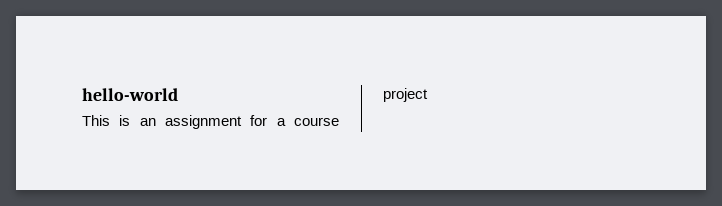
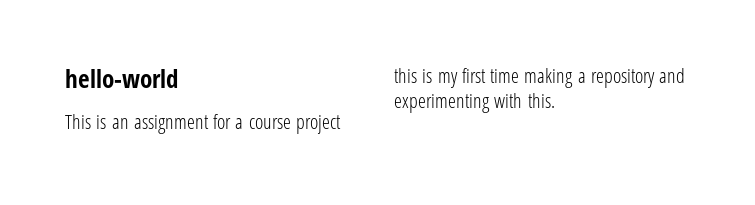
- This is an assignment for a course project
+ This is an assignment for a course project this is my first time making a repository and experimenting with this.

